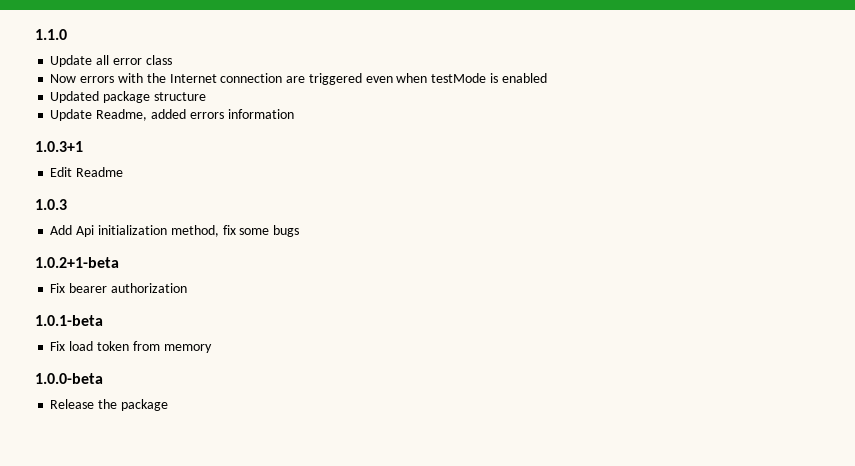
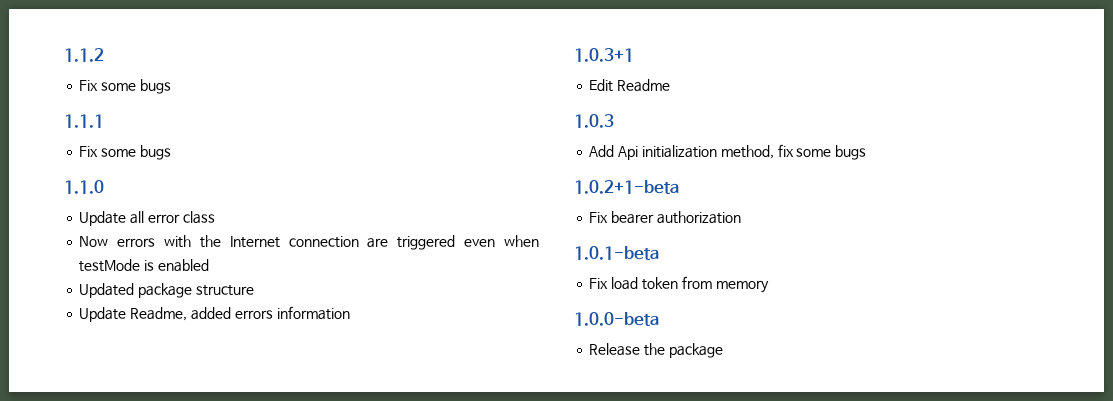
+ 1.1.2
+ Fix some bugs
+ 1.1.1
+ Fix some bugs

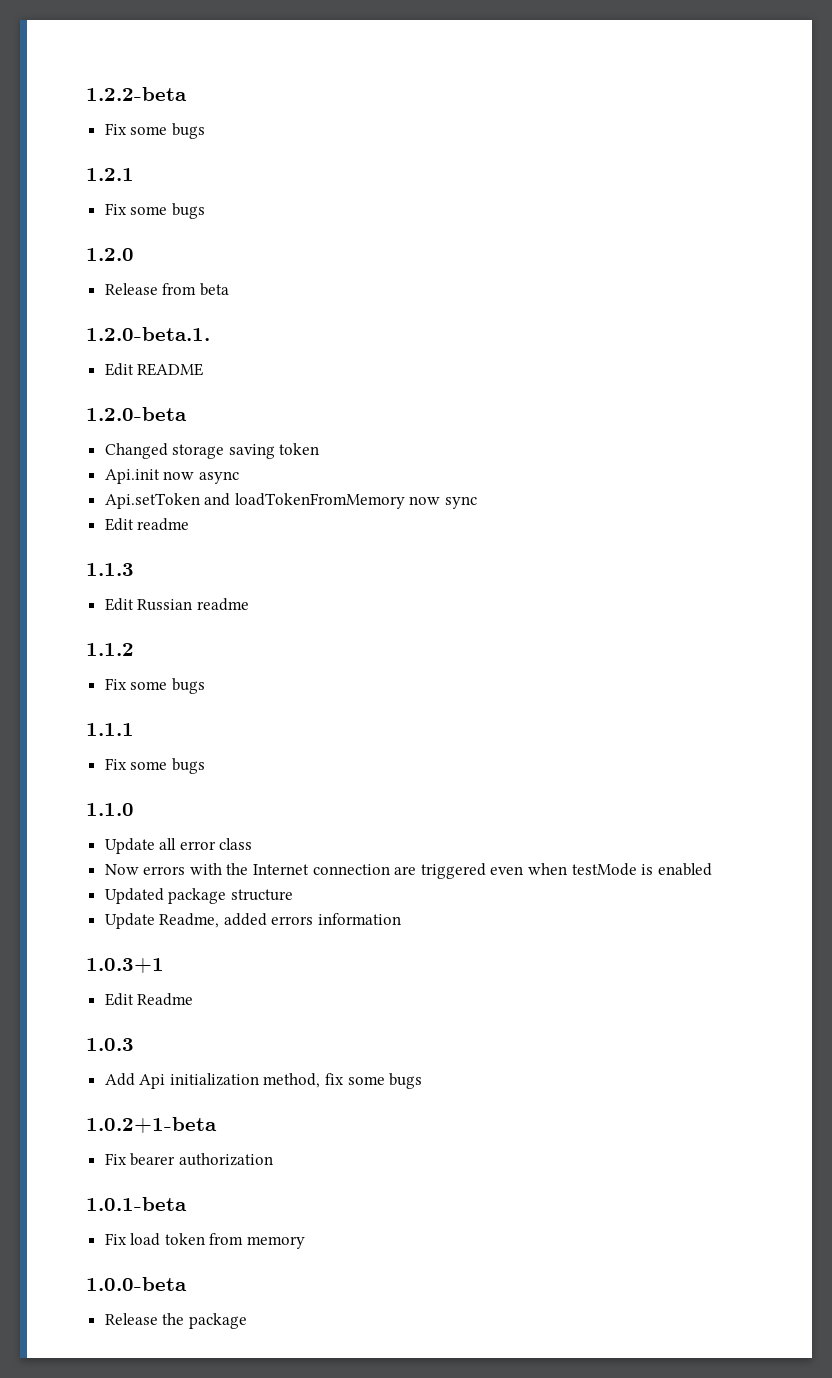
+ 1.2.2-beta
+ Fix some bugs
+ 1.2.1
+ Fix some bugs
+ 1.2.0
+ Release from beta
+ 1.2.0-beta.1.
+ Edit README
+ 1.2.0-beta
+ Changed storage saving token
+ Api.init now async
+ Api.setToken and loadTokenFromMemory now sync
+ Edit readme
+ 1.1.3
+ Edit Russian readme

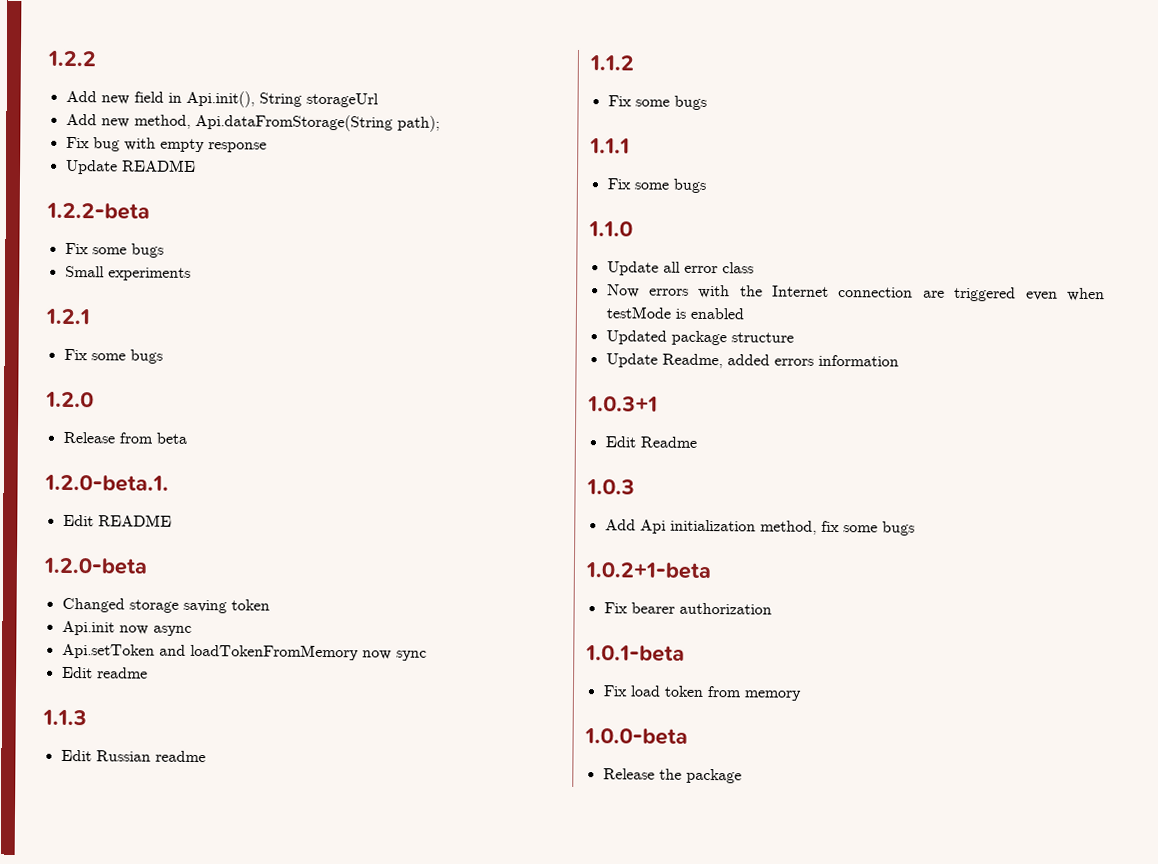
+ 1.2.2
+ Add new field in Api.init(), String storageUrl
+ Add new method, Api.dataFromStorage(String path);
+ Fix bug with empty response
+ Update README
+ Small experiments

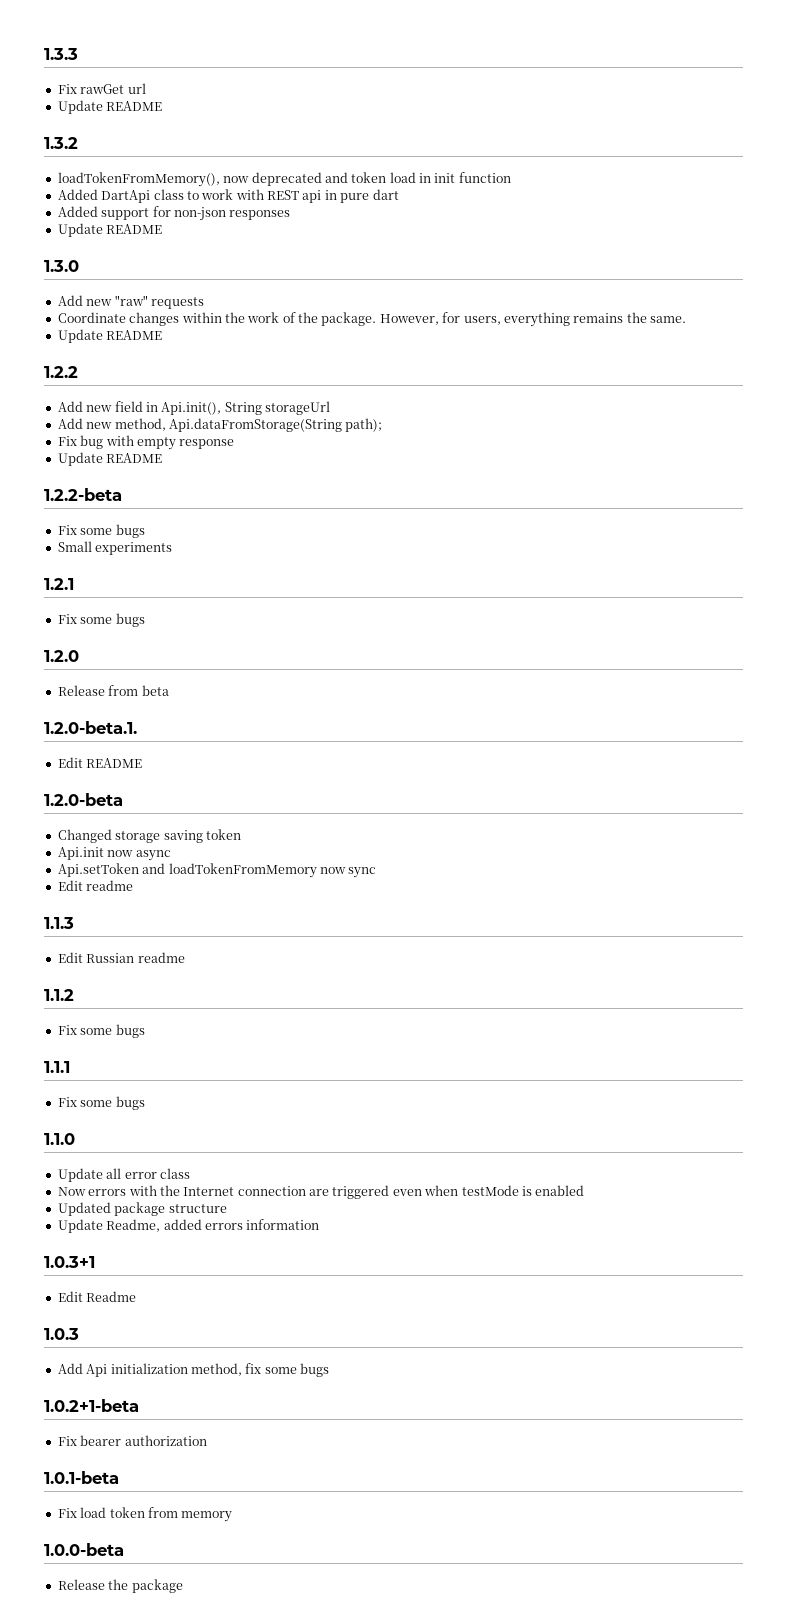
+ 1.3.3
+ Fix rawGet url
+ Update README
+ 1.3.2
+ loadTokenFromMemory(), now deprecated and token load in init function
+ Added DartApi class to work with REST api in pure dart
+ Added support for non-json responses
+ Update README
+ 1.3.0
+ Add new "raw" requests
+ Coordinate changes within the work of the package. However, for users, everything remains the same.
+ Update README

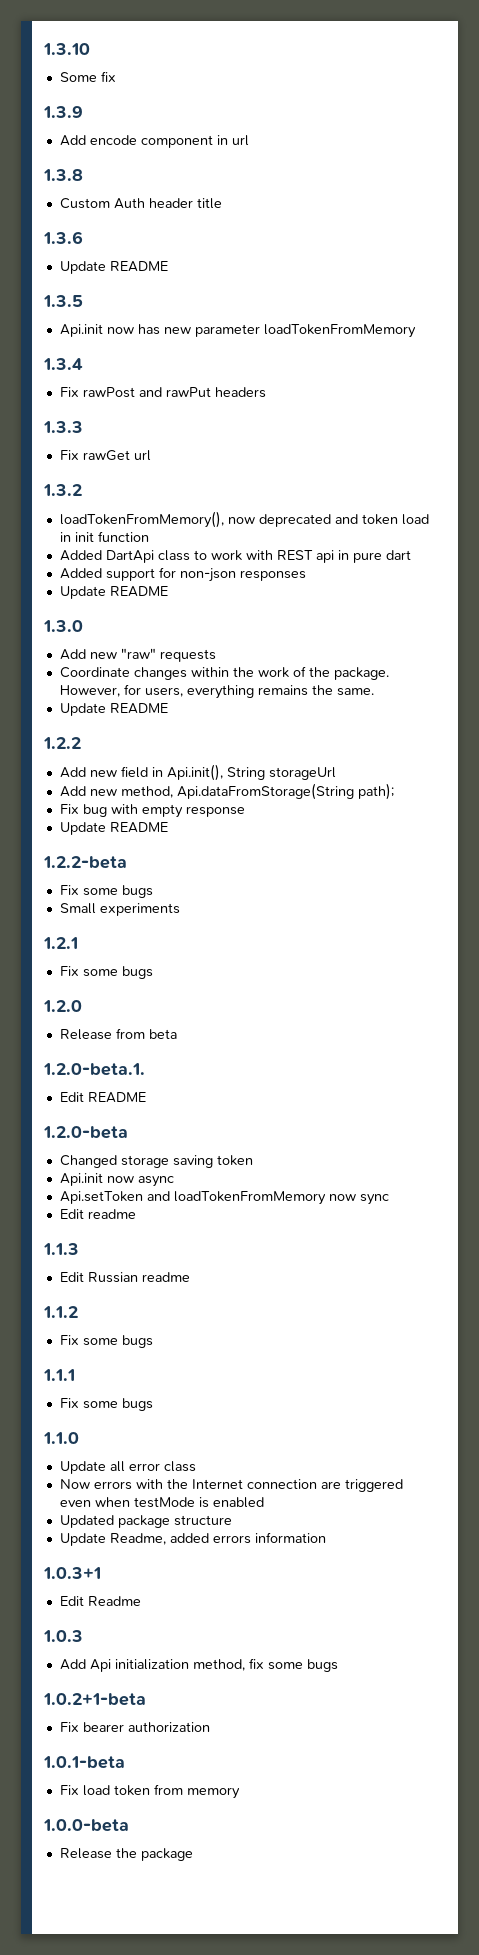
+ 1.3.10
+ Some fix
+ 1.3.9
+ Add encode component in url
+ 1.3.8
+ Custom Auth header title
+ 1.3.6
+ Update README
+ 1.3.5
+ Api.init now has new parameter loadTokenFromMemory
+ 1.3.4
+ Fix rawPost and rawPut headers
  Fix rawGet url
- Update README

